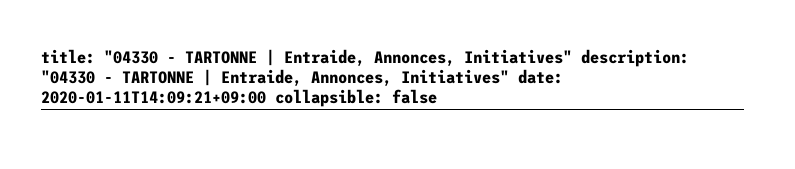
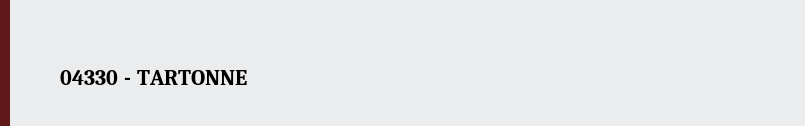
- title: "04330 - TARTONNE | Entraide, Annonces, Initiatives" description: "04330 - TARTONNE | Entraide, Annonces, Initiatives" date: 2020-01-11T14:09:21+09:00 collapsible: false
+ 04330 - TARTONNE

